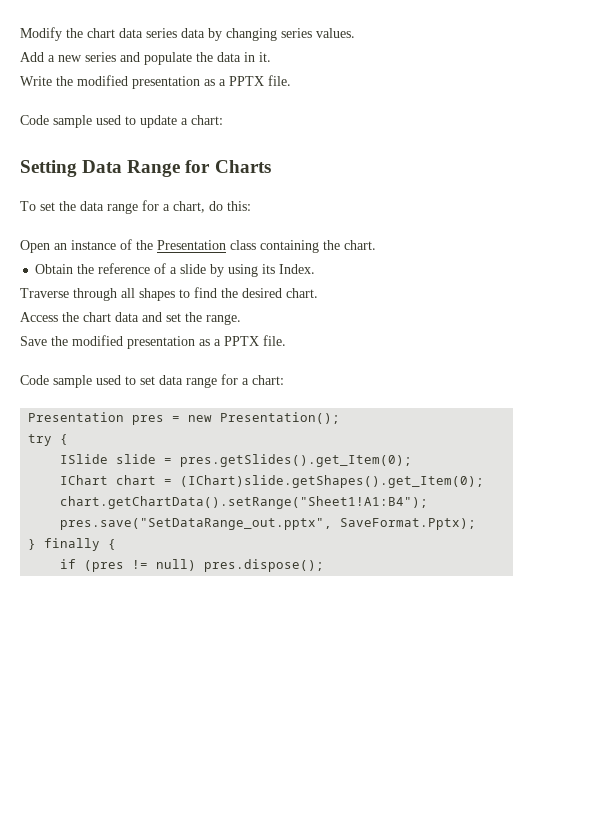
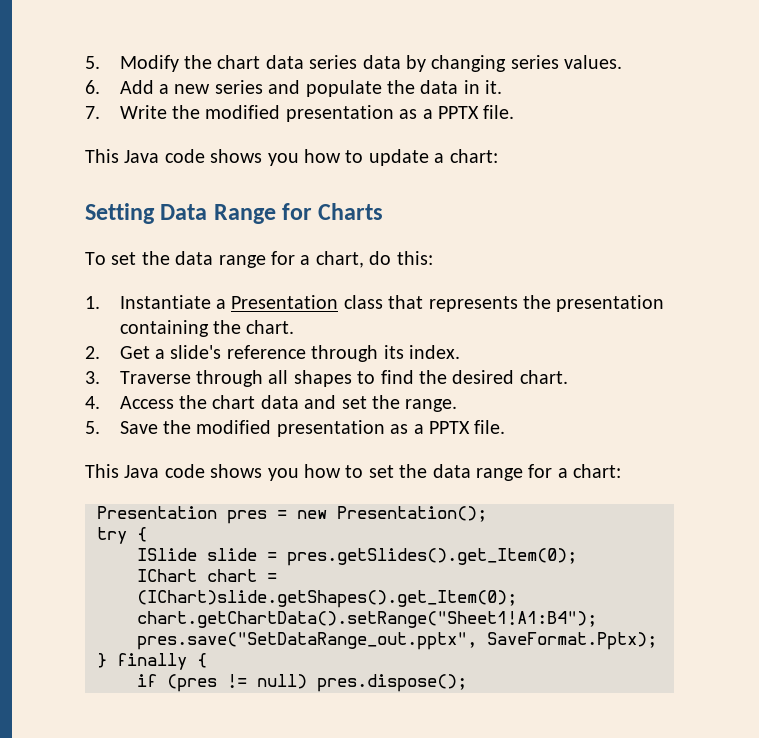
- Modify the chart data series data by changing series values.
+ 5. Modify the chart data series data by changing series values.
- Add a new series and populate the data in it.
+ 6. Add a new series and populate the data in it.
- Write the modified presentation as a PPTX file.
+ 7. Write the modified presentation as a PPTX file.
- Code sample used to update a chart:
+ This Java code shows you how to update a chart:
- Open an instance of the Presentation class containing the chart.
- Obtain the reference of a slide by using its Index.
- Traverse through all shapes to find the desired chart.
+ 1. Instantiate a Presentation class that represents the presentation containing the chart.
+ 2. Get a slide's reference through its index.
+ 3. Traverse through all shapes to find the desired chart.
- Access the chart data and set the range.
+ 4. Access the chart data and set the range.
- Save the modified presentation as a PPTX file.
+ 5. Save the modified presentation as a PPTX file.
- Code sample used to set data range for a chart:
+ This Java code shows you how to set the data range for a chart:

